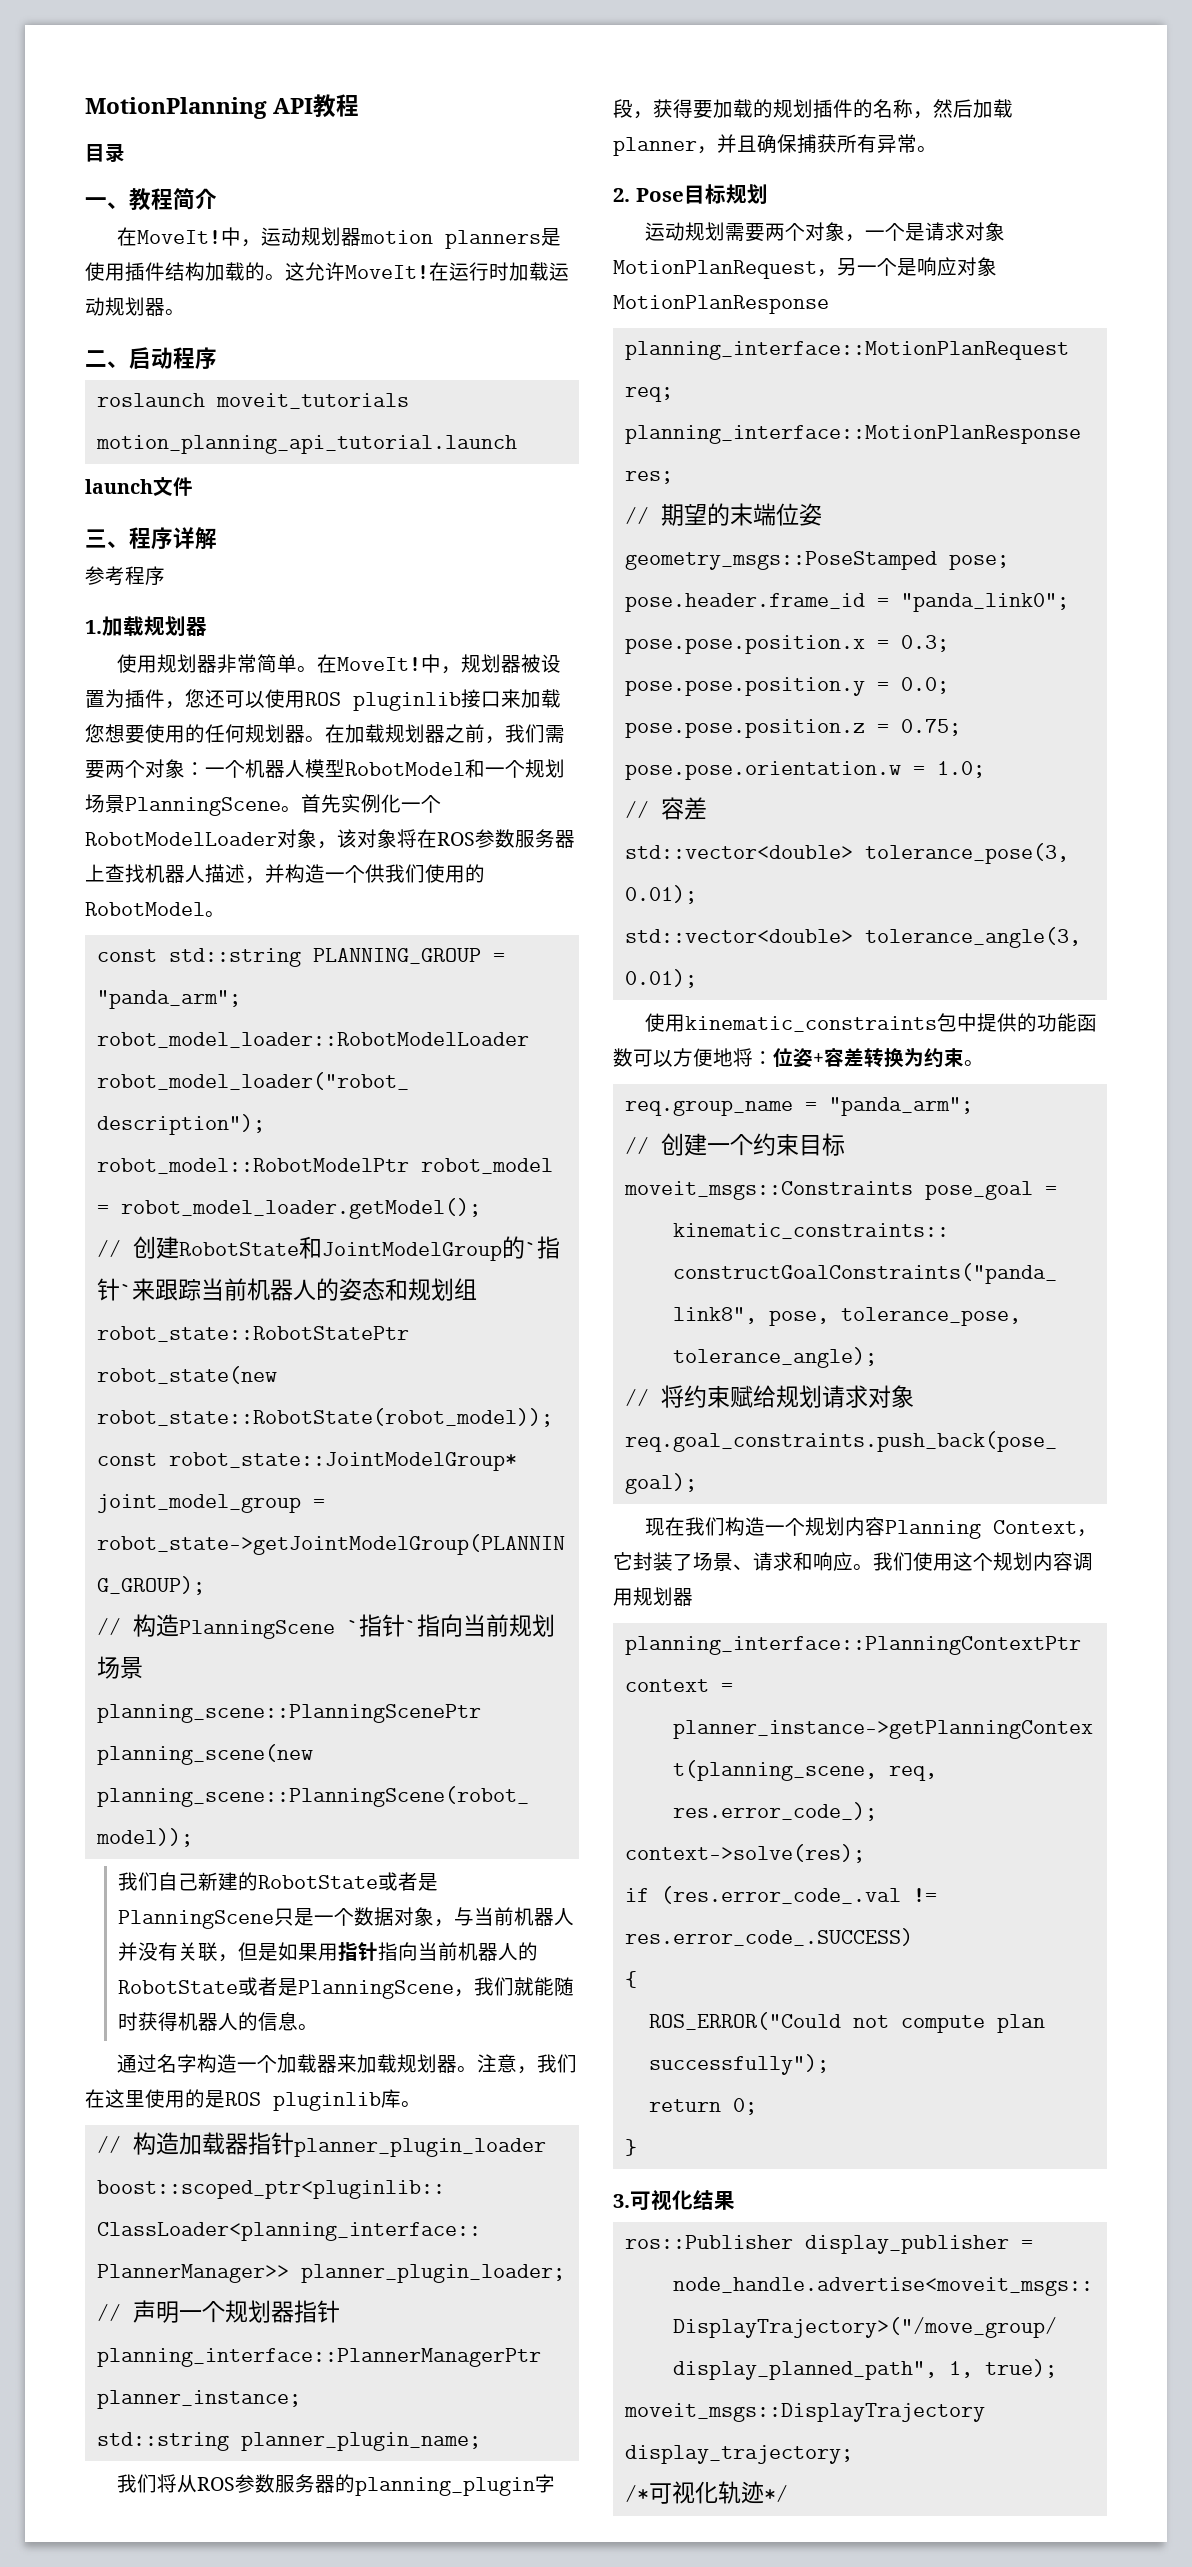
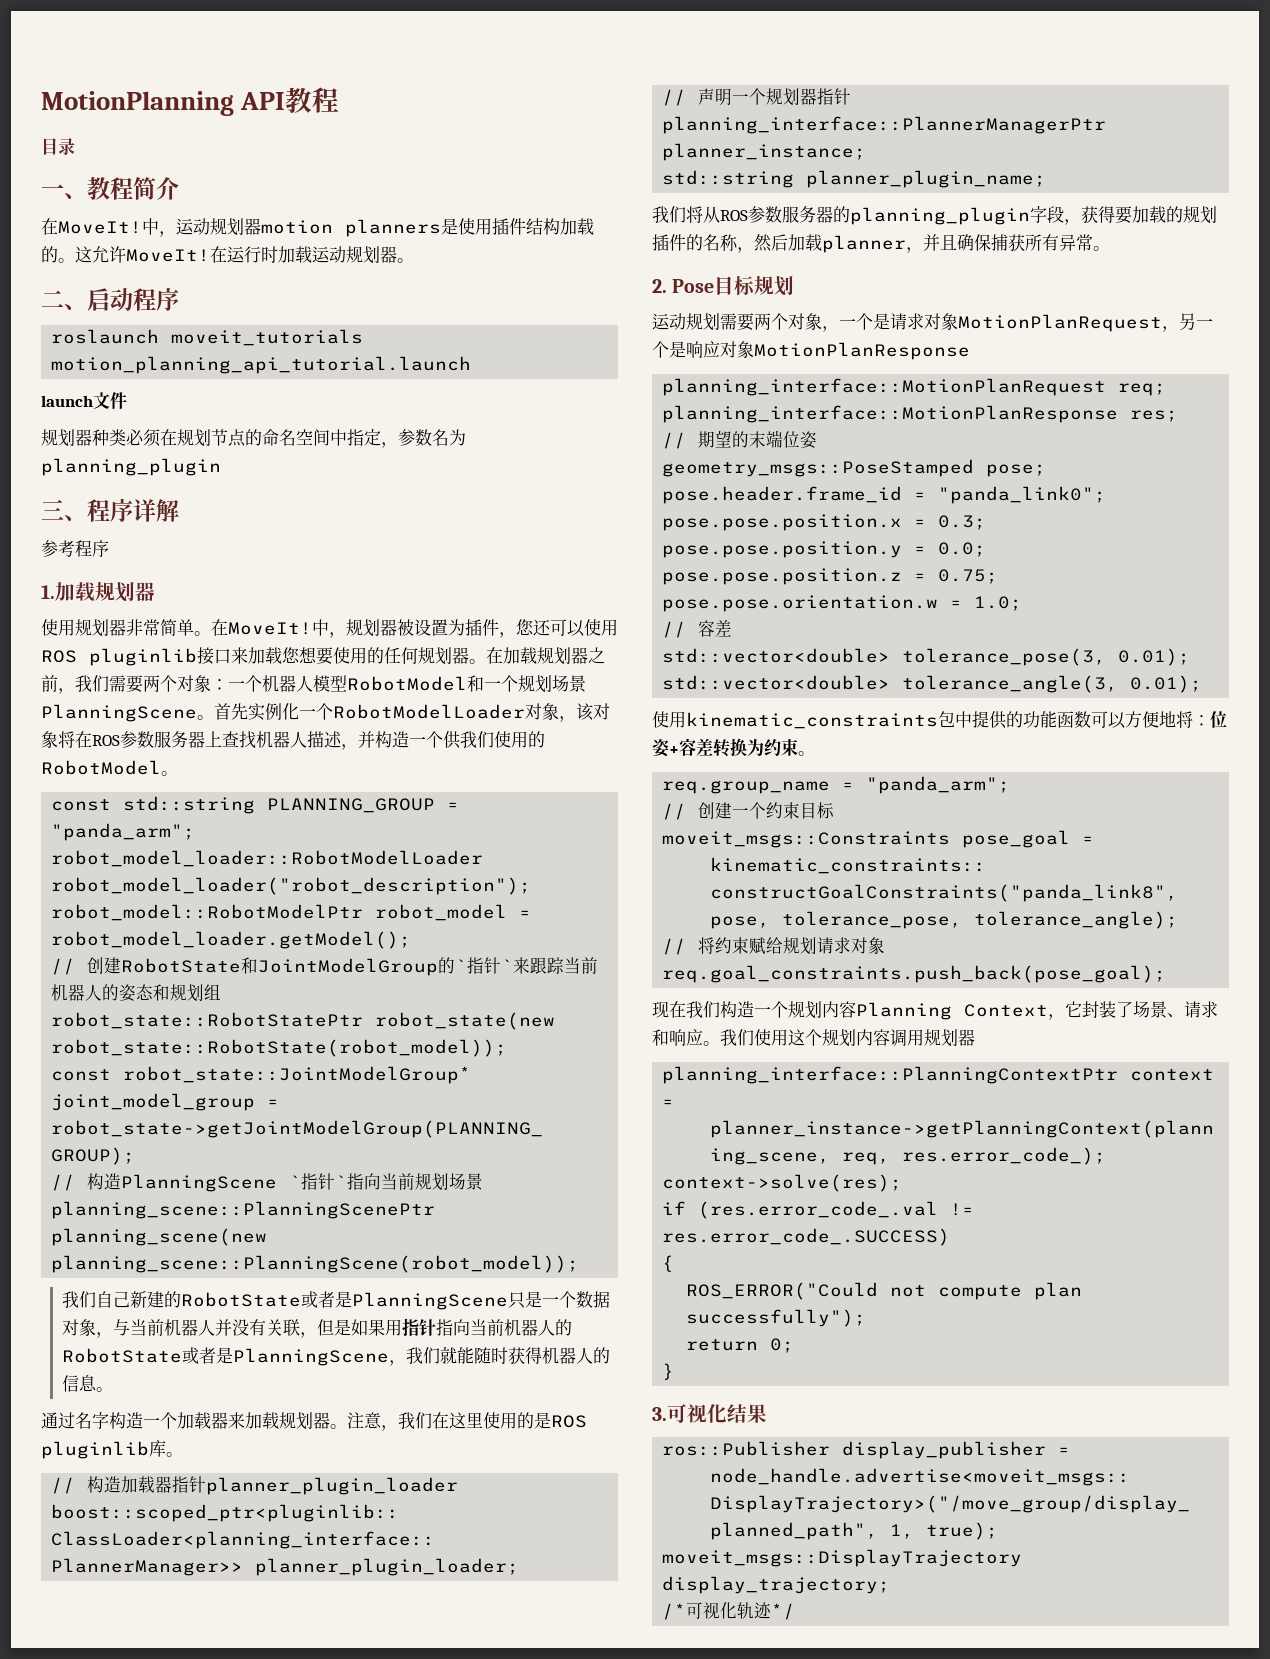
+ 规划器种类必须在规划节点的命名空间中指定，参数名为planning_plugin

